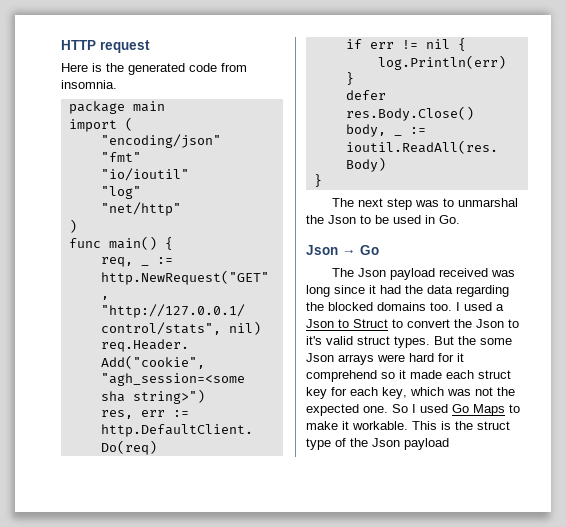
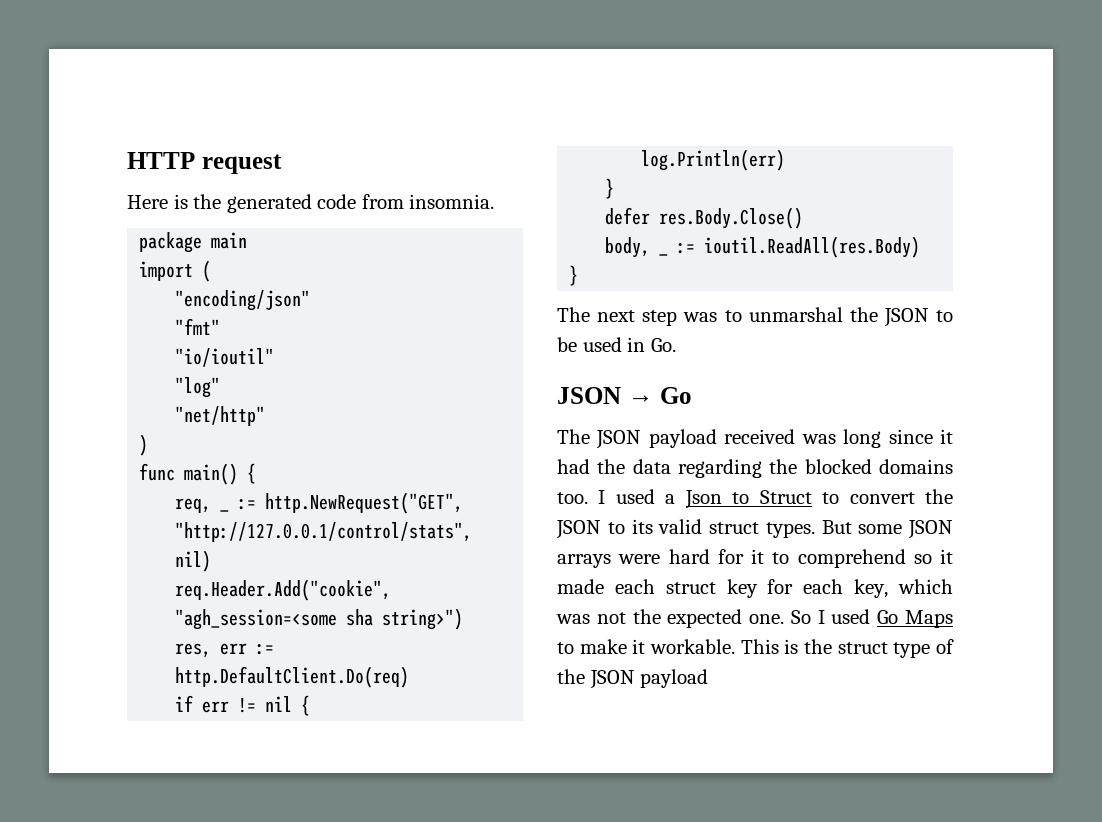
- The next step was to unmarshal the Json to be used in Go.
+ The next step was to unmarshal the JSON to be used in Go.
- Json → Go
+ JSON → Go
- The Json payload received was long since it had the data regarding the blocked domains too.
+ The JSON payload received was long since it had the data regarding the blocked domains too.
- I used a Json to Struct to convert the Json to it's valid struct types.
+ I used a Json to Struct to convert the JSON to its valid struct types.
- But the some Json arrays were hard for it comprehend so it made each struct key for each key, which was not the expected one.
+ But some JSON arrays were hard for it to comprehend so it made each struct key for each key, which was not the expected one.
- This is the struct type of the Json payload
+ This is the struct type of the JSON payload

